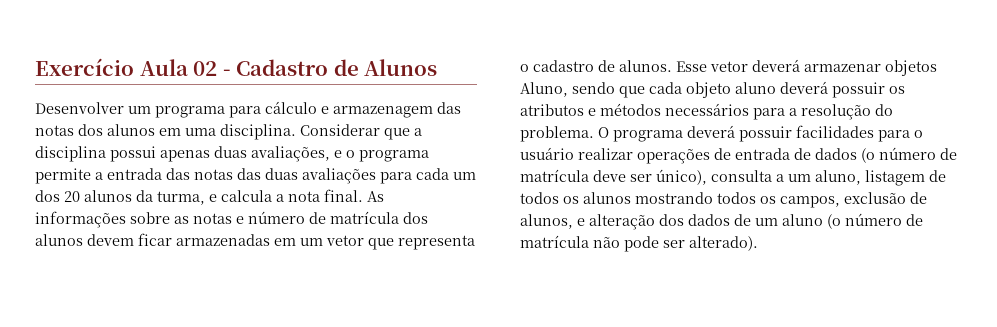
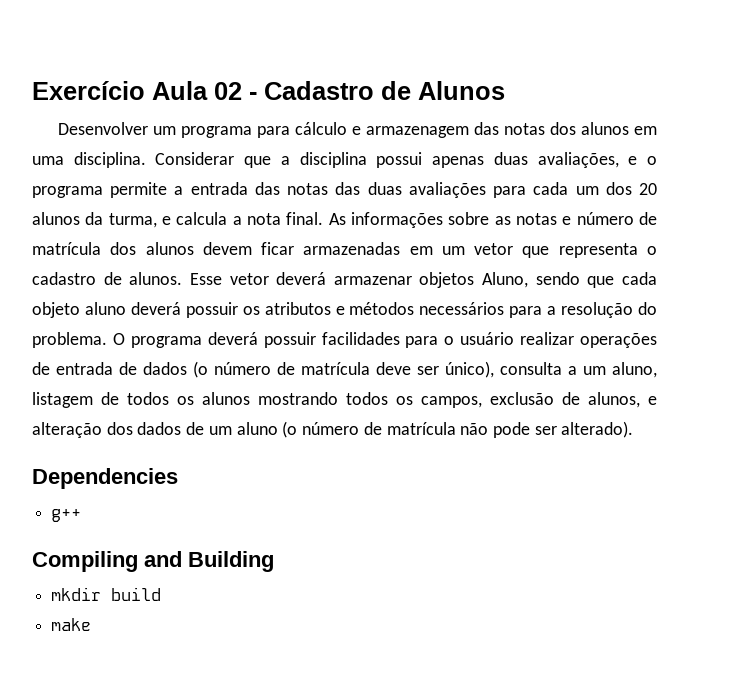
+ Dependencies
+ g++
+ Compiling and Building
+ mkdir build
+ make

